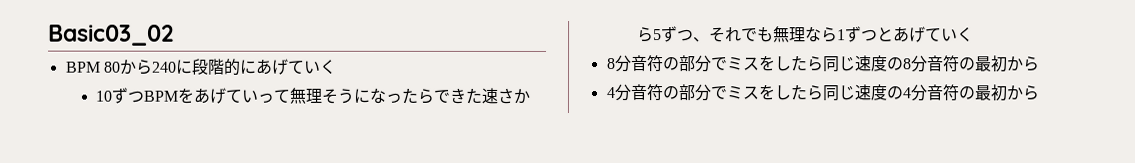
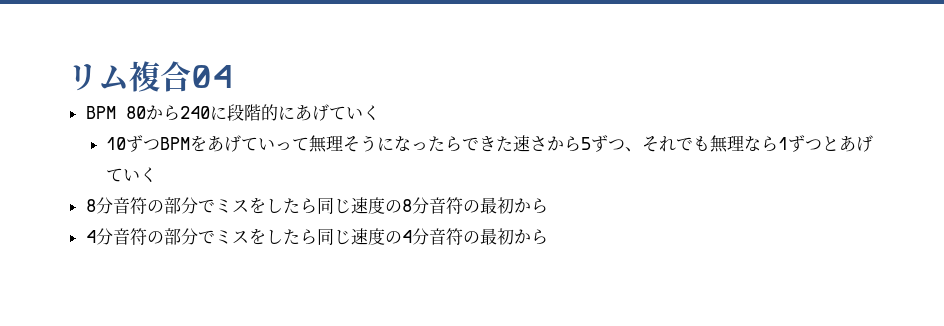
- Basic03_02
+ リム複合04

